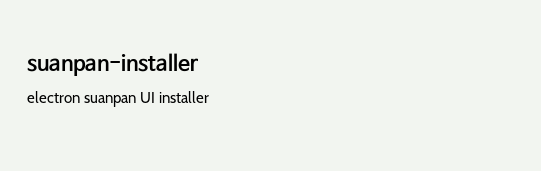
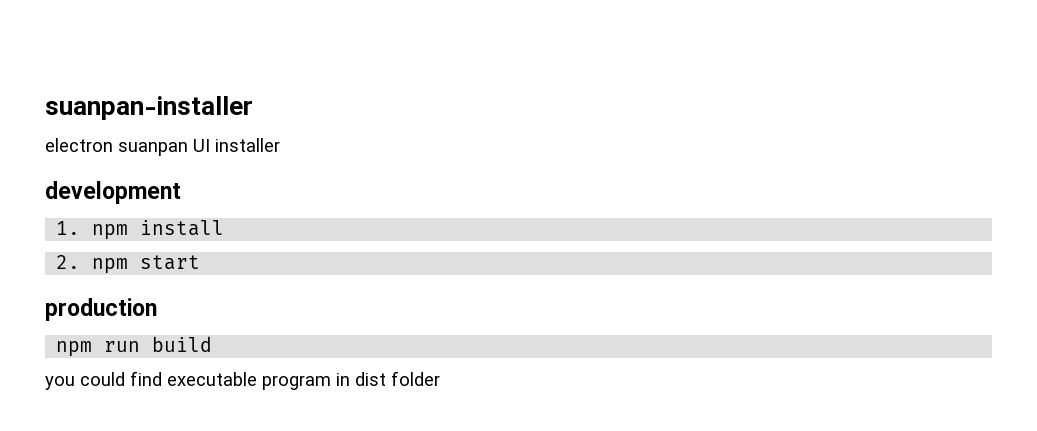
+ development
+ 1. npm install
+ 2. npm start
+ production
+ npm run build
+ you could find executable program in dist folder

